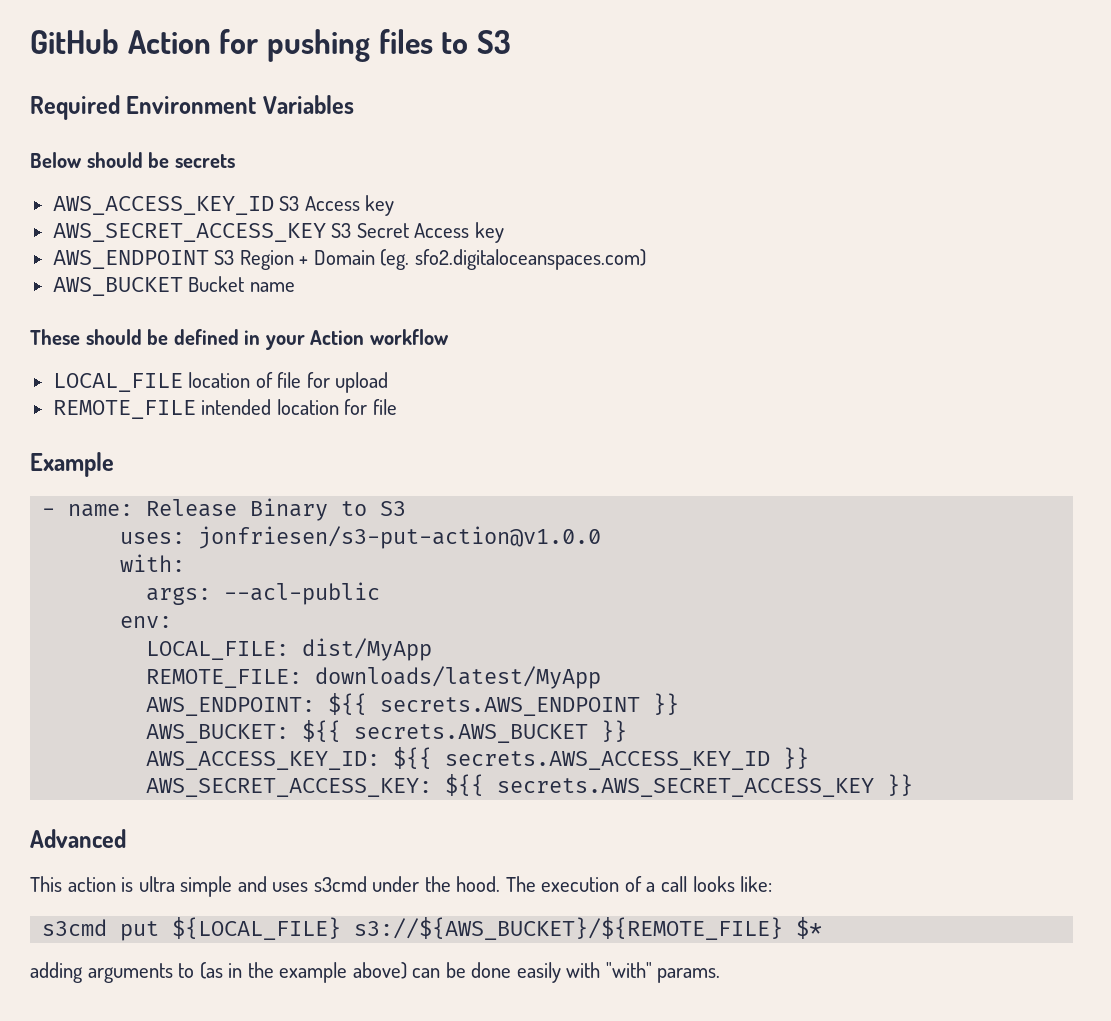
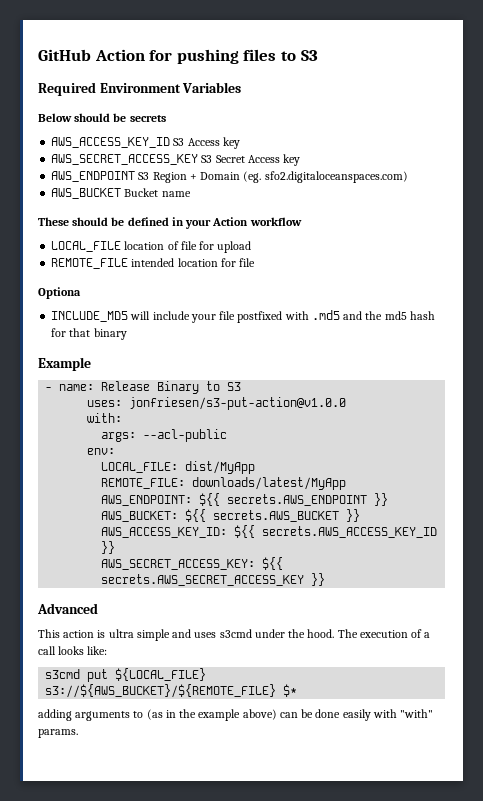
+ Optiona
+ INCLUDE_MD5 will include your file postfixed with .md5 and the md5 hash for that binary

